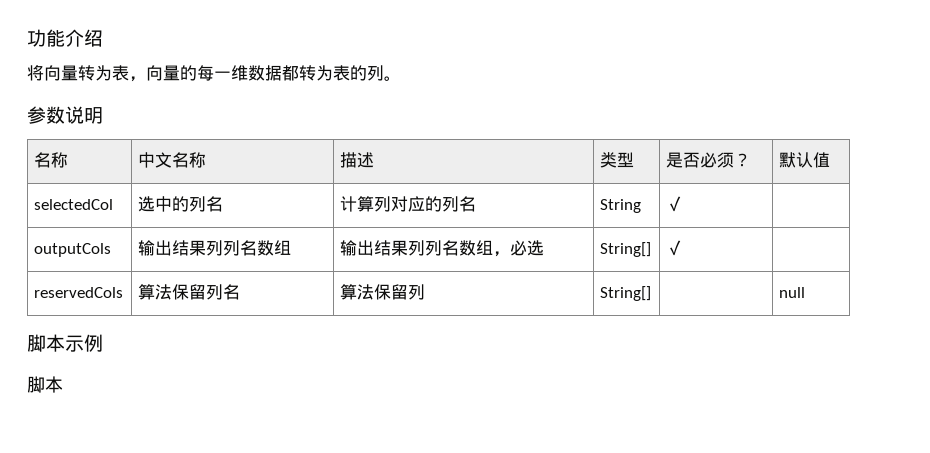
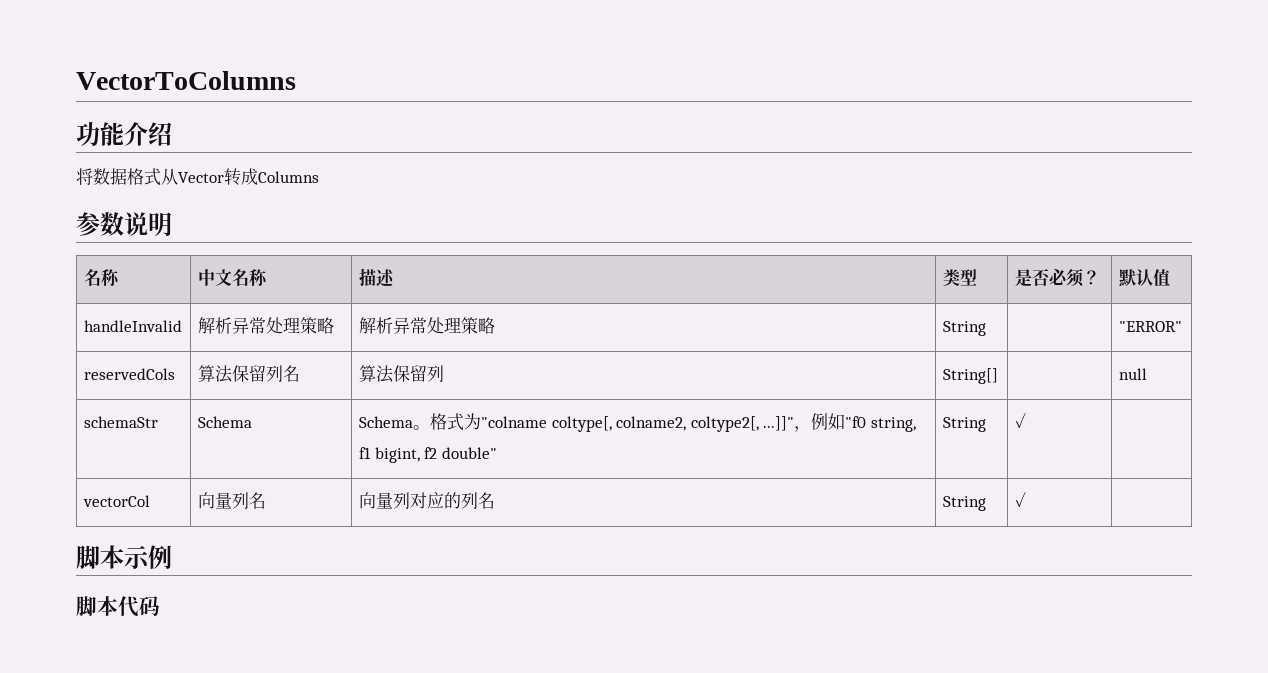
+ VectorToColumns
- 将向量转为表，向量的每一维数据都转为表的列。
+ 将数据格式从Vector转成Columns
- selectedCol | 选中的列名 | 计算列对应的列名 | String | ✓ |
- outputCols | 输出结果列列名数组 | 输出结果列列名数组，必选 | String[] | ✓ |
+ handleInvalid | 解析异常处理策略 | 解析异常处理策略 | String | | "ERROR"
+ schemaStr | Schema | Schema。格式为"colname coltype[, colname2, coltype2[, ...]]"，例如"f0 string, f1 bigint, f2 double" | String | ✓ |
+ vectorCol | 向量列名 | 向量列对应的列名 | String | ✓ |
  脚本示例
- 脚本
+ 脚本代码

